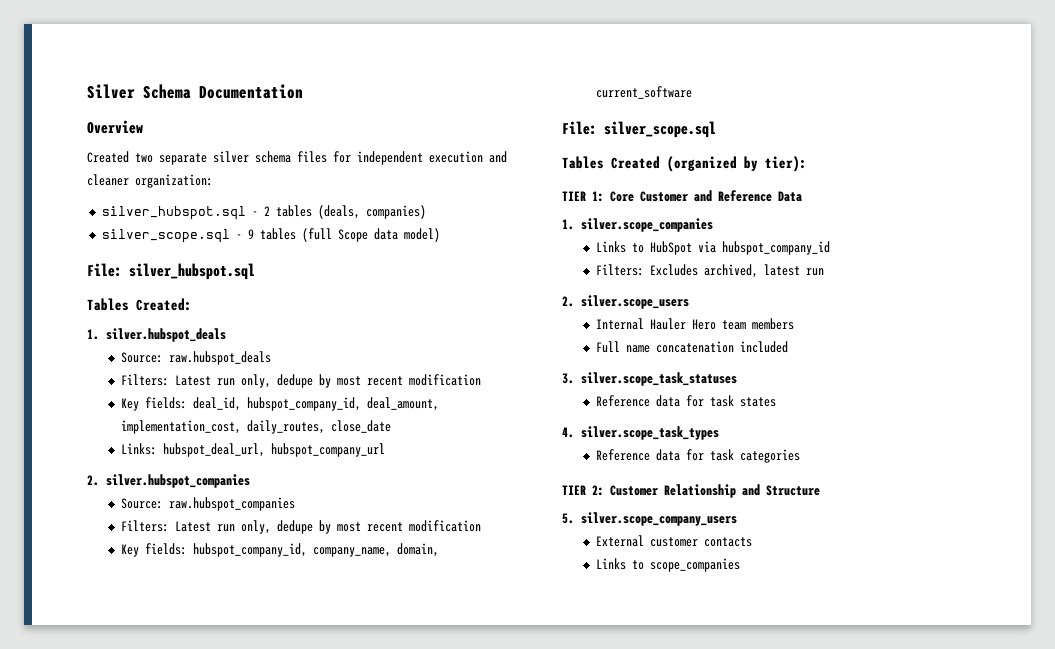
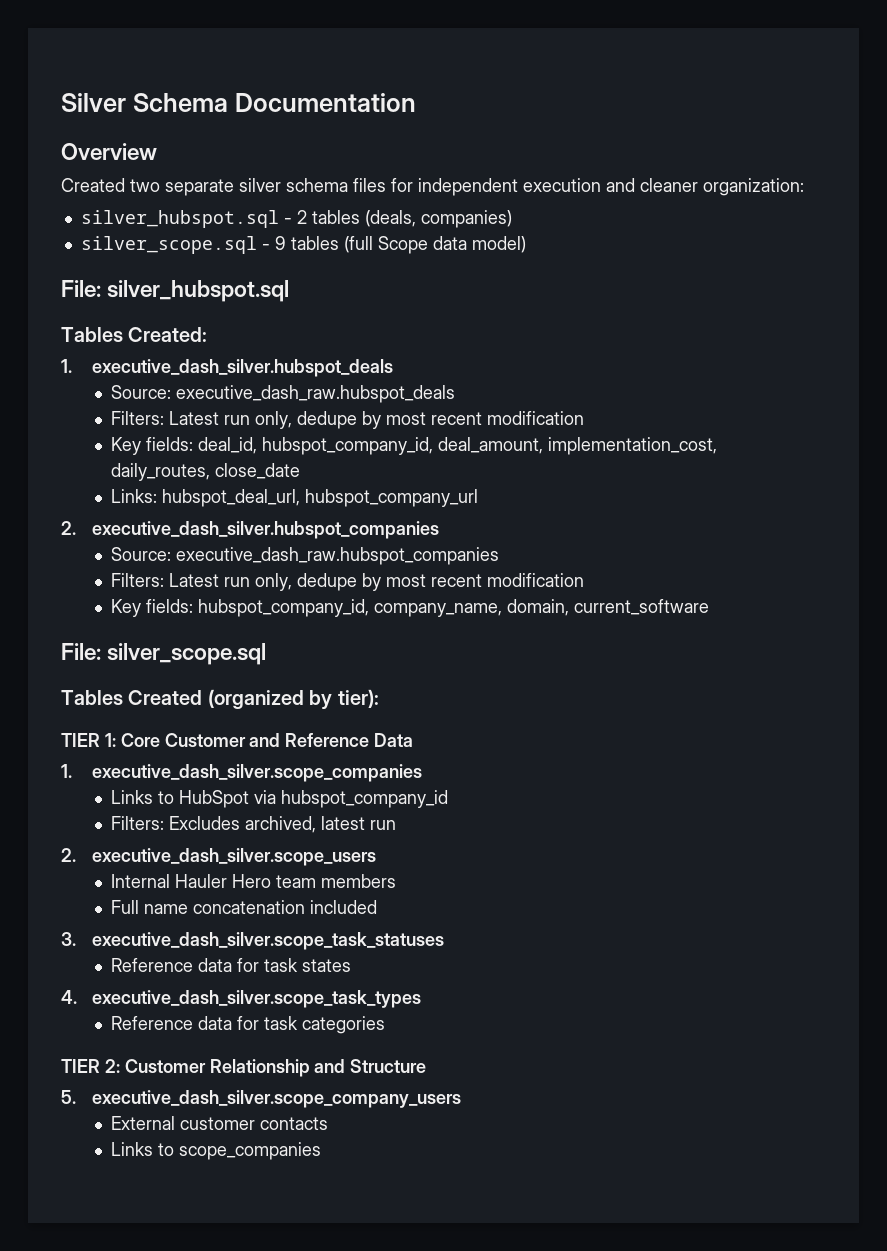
- 1. silver.hubspot_deals
- Source: raw.hubspot_deals
+ 1. executive_dash_silver.hubspot_deals
+ Source: executive_dash_raw.hubspot_deals
- 2. silver.hubspot_companies
- Source: raw.hubspot_companies
+ 2. executive_dash_silver.hubspot_companies
+ Source: executive_dash_raw.hubspot_companies
- 1. silver.scope_companies
+ 1. executive_dash_silver.scope_companies
- 2. silver.scope_users
+ 2. executive_dash_silver.scope_users
- 3. silver.scope_task_statuses
+ 3. executive_dash_silver.scope_task_statuses
- 4. silver.scope_task_types
+ 4. executive_dash_silver.scope_task_types
- 5. silver.scope_company_users
+ 5. executive_dash_silver.scope_company_users

